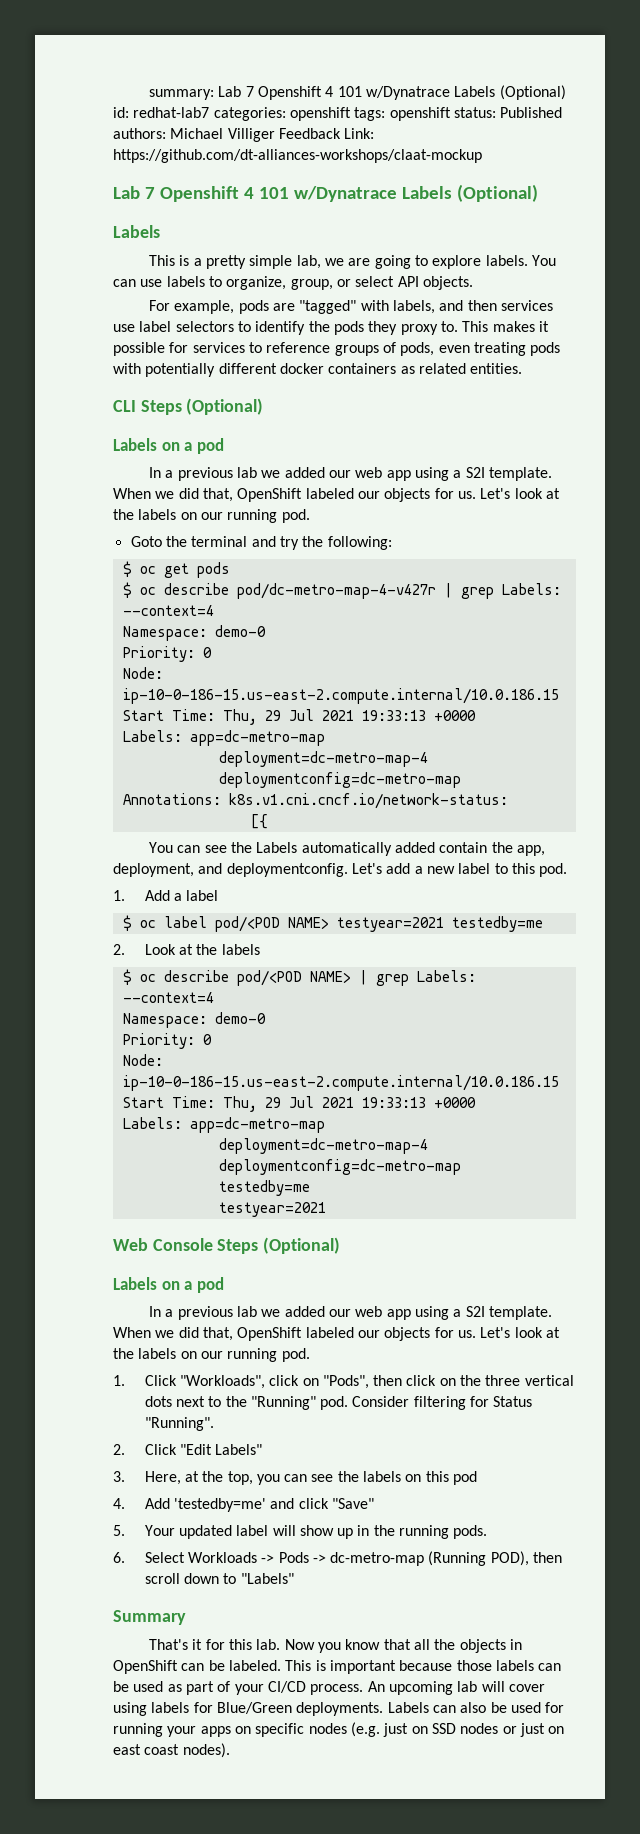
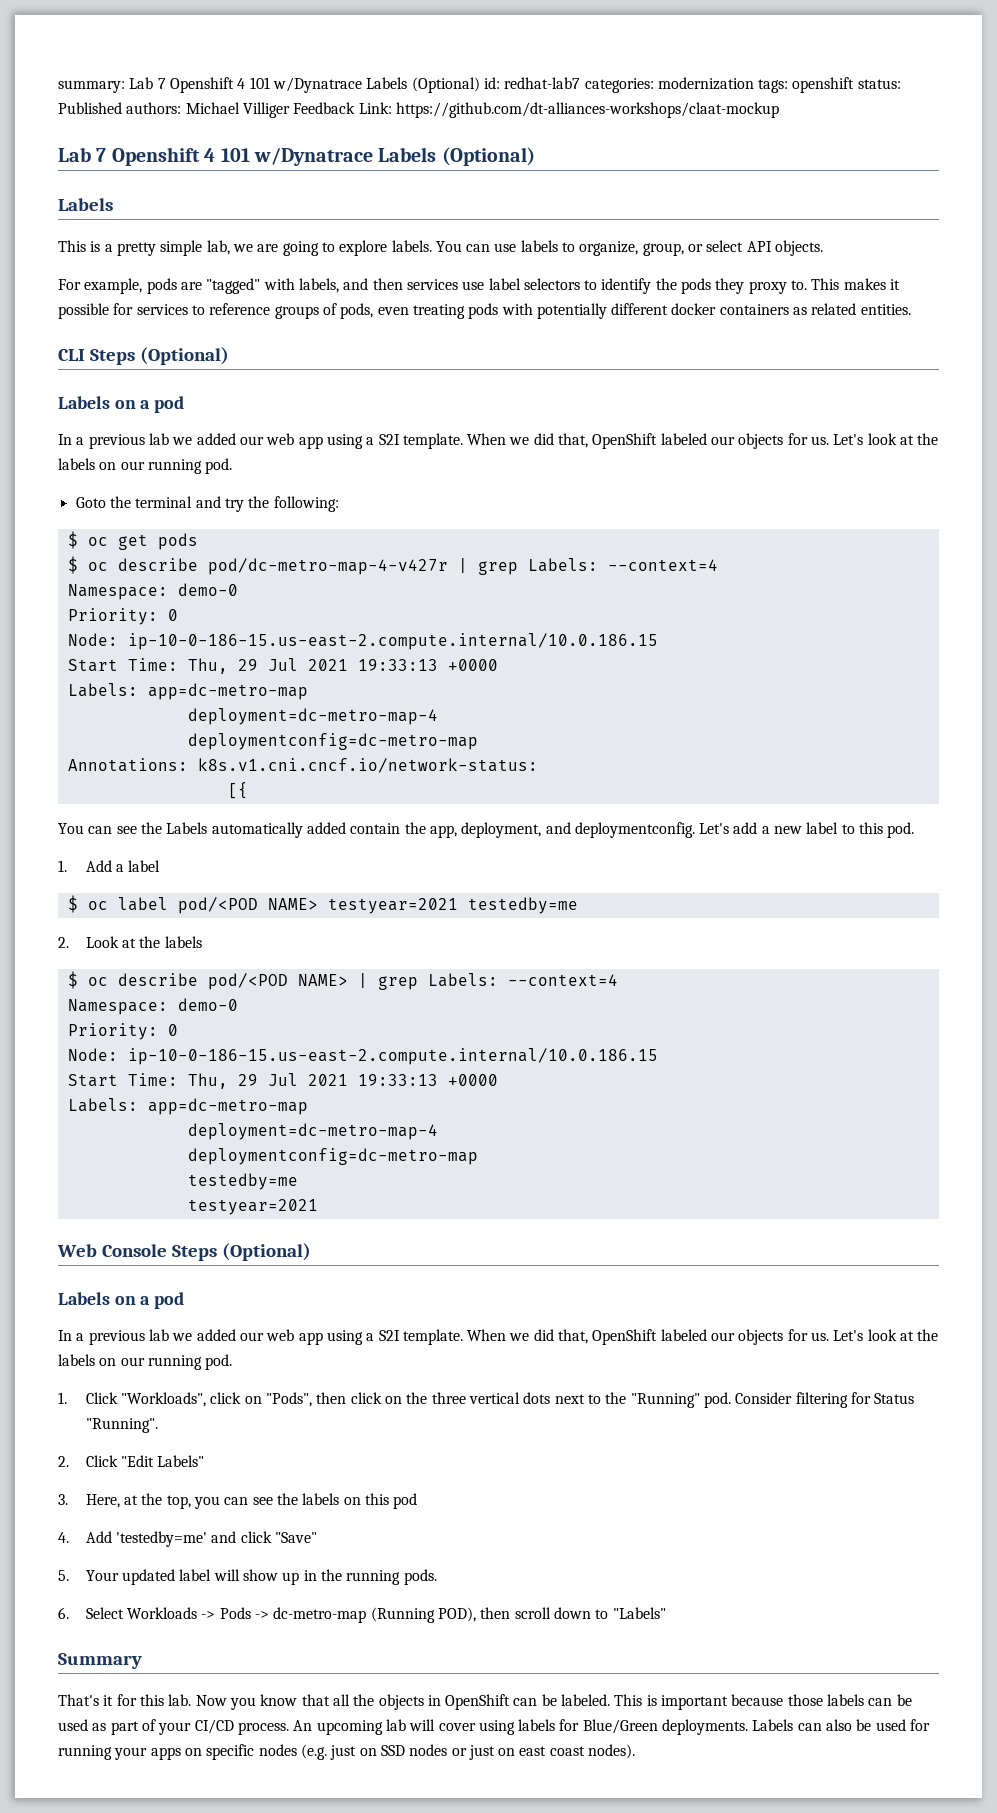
- summary: Lab 7 Openshift 4 101 w/Dynatrace Labels (Optional) id: redhat-lab7 categories: openshift tags: openshift status: Published authors: Michael Villiger Feedback Link: https://github.com/dt-alliances-workshops/claat-mockup
+ summary: Lab 7 Openshift 4 101 w/Dynatrace Labels (Optional) id: redhat-lab7 categories: modernization tags: openshift status: Published authors: Michael Villiger Feedback Link: https://github.com/dt-alliances-workshops/claat-mockup

